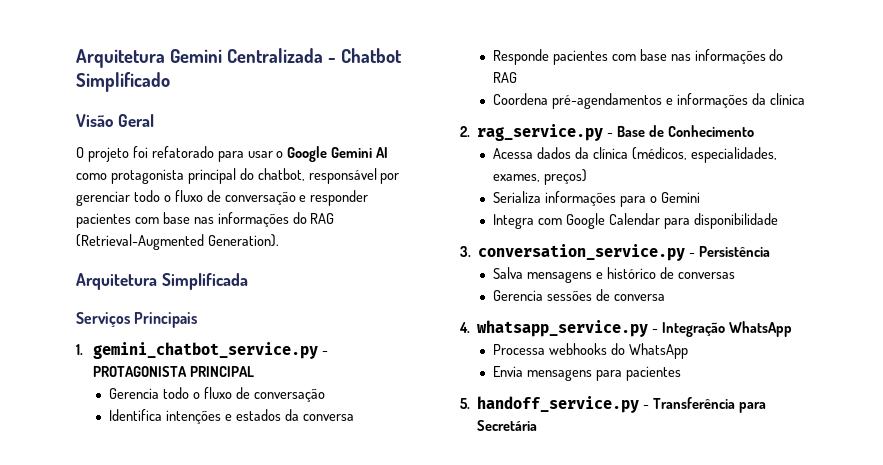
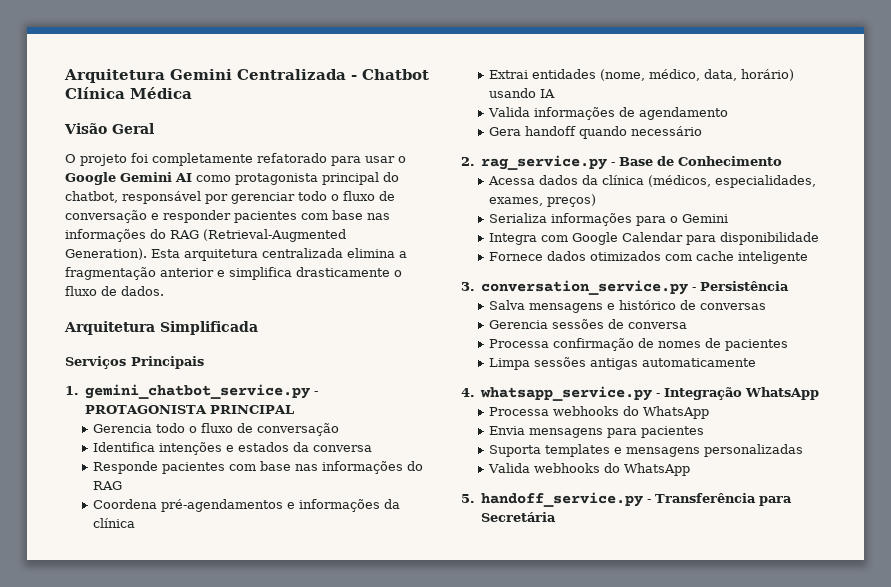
- Arquitetura Gemini Centralizada - Chatbot Simplificado
+ Arquitetura Gemini Centralizada - Chatbot Clínica Médica
- O projeto foi refatorado para usar o Google Gemini AI como protagonista principal do chatbot, responsável por gerenciar todo o fluxo de conversação e responder pacientes com base nas informações do RAG (Retrieval-Augmented Generation).
+ O projeto foi completamente refatorado para usar o Google Gemini AI como protagonista principal do chatbot, responsável por gerenciar todo o fluxo de conversação e responder pacientes com base nas informações do RAG (Retrieval-Augmented Generation). Esta arquitetura centralizada elimina a fragmentação anterior e simplifica drasticamente o fluxo de dados.
+ Extrai entidades (nome, médico, data, horário) usando IA
+ Valida informações de agendamento
+ Gera handoff quando necessário
+ Fornece dados otimizados com cache inteligente
+ Processa confirmação de nomes de pacientes
+ Limpa sessões antigas automaticamente
+ Suporta templates e mensagens personalizadas
+ Valida webhooks do WhatsApp

